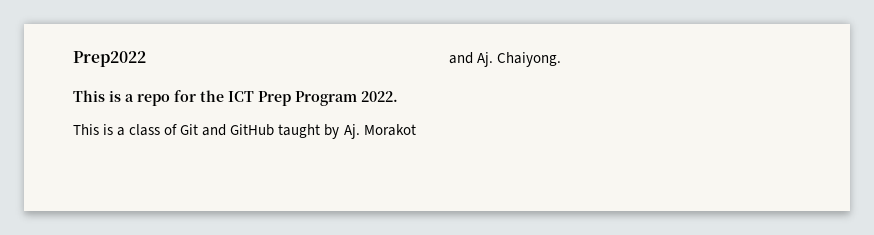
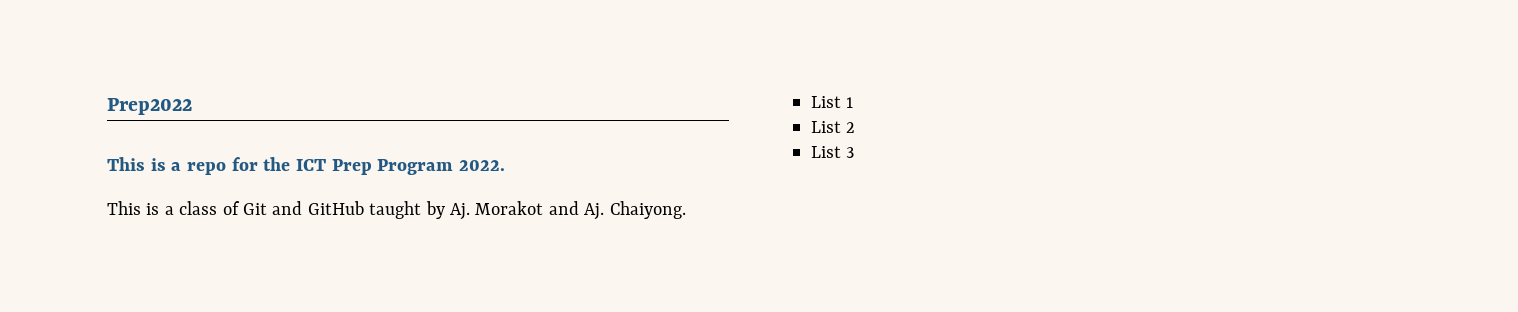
+ List 1
+ List 2
+ List 3

